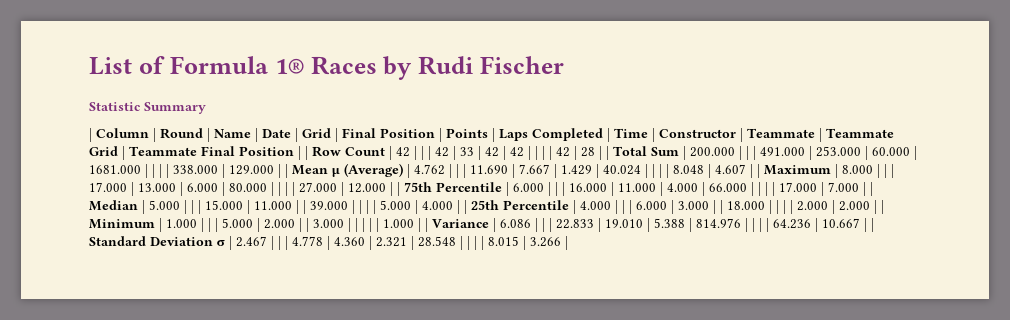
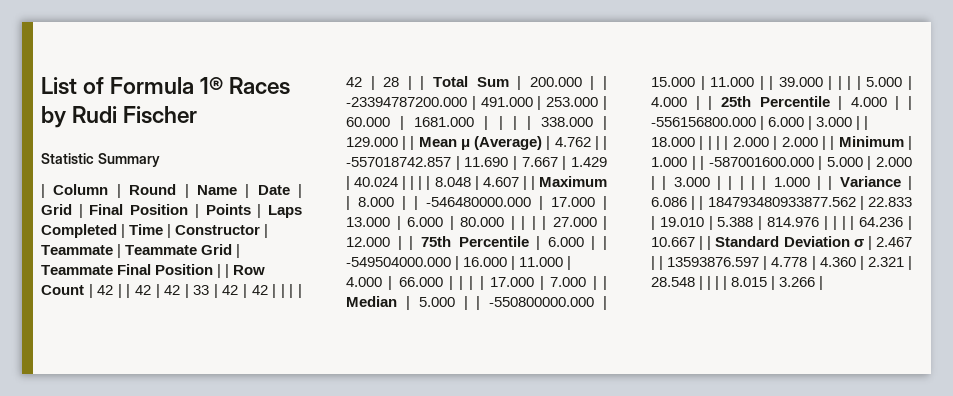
- | Column | Round | Name | Date | Grid | Final Position | Points | Laps Completed | Time | Constructor | Teammate | Teammate Grid | Teammate Final Position | | Row Count | 42 | | | 42 | 33 | 42 | 42 | | | | 42 | 28 | | Total Sum | 200.000 | | | 491.000 | 253.000 | 60.000 | 1681.000 | | | | 338.000 | 129.000 | | Mean μ (Average) | 4.762 | | | 11.690 | 7.667 | 1.429 | 40.024 | | | | 8.048 | 4.607 | | Maximum | 8.000 | | | 17.000 | 13.000 | 6.000 | 80.000 | | | | 27.000 | 12.000 | | 75th Percentile | 6.000 | | | 16.000 | 11.000 | 4.000 | 66.000 | | | | 17.000 | 7.000 | | Median | 5.000 | | | 15.000 | 11.000 | | 39.000 | | | | 5.000 | 4.000 | | 25th Percentile | 4.000 | | | 6.000 | 3.000 | | 18.000 | | | | 2.000 | 2.000 | | Minimum | 1.000 | | | 5.000 | 2.000 | | 3.000 | | | | | 1.000 | | Variance | 6.086 | | | 22.833 | 19.010 | 5.388 | 814.976 | | | | 64.236 | 10.667 | | Standard Deviation σ | 2.467 | | | 4.778 | 4.360 | 2.321 | 28.548 | | | | 8.015 | 3.266 |
+ | Column | Round | Name | Date | Grid | Final Position | Points | Laps Completed | Time | Constructor | Teammate | Teammate Grid | Teammate Final Position | | Row Count | 42 | | 42 | 42 | 33 | 42 | 42 | | | | 42 | 28 | | Total Sum | 200.000 | | -23394787200.000 | 491.000 | 253.000 | 60.000 | 1681.000 | | | | 338.000 | 129.000 | | Mean μ (Average) | 4.762 | | -557018742.857 | 11.690 | 7.667 | 1.429 | 40.024 | | | | 8.048 | 4.607 | | Maximum | 8.000 | | -546480000.000 | 17.000 | 13.000 | 6.000 | 80.000 | | | | 27.000 | 12.000 | | 75th Percentile | 6.000 | | -549504000.000 | 16.000 | 11.000 | 4.000 | 66.000 | | | | 17.000 | 7.000 | | Median | 5.000 | | -550800000.000 | 15.000 | 11.000 | | 39.000 | | | | 5.000 | 4.000 | | 25th Percentile | 4.000 | | -556156800.000 | 6.000 | 3.000 | | 18.000 | | | | 2.000 | 2.000 | | Minimum | 1.000 | | -587001600.000 | 5.000 | 2.000 | | 3.000 | | | | | 1.000 | | Variance | 6.086 | | 184793480933877.562 | 22.833 | 19.010 | 5.388 | 814.976 | | | | 64.236 | 10.667 | | Standard Deviation σ | 2.467 | | 13593876.597 | 4.778 | 4.360 | 2.321 | 28.548 | | | | 8.015 | 3.266 |

